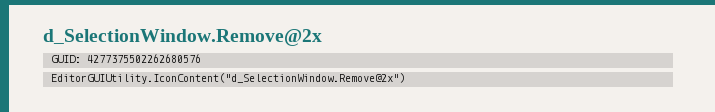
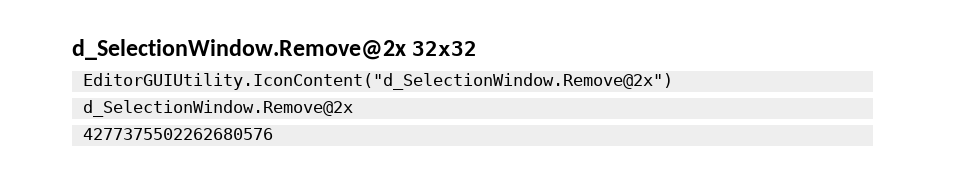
+ d_SelectionWindow.Remove@2x 32x32
+ EditorGUIUtility.IconContent("d_SelectionWindow.Remove@2x")
  d_SelectionWindow.Remove@2x
- GUID: 4277375502262680576
+ 4277375502262680576
- EditorGUIUtility.IconContent("d_SelectionWindow.Remove@2x")

